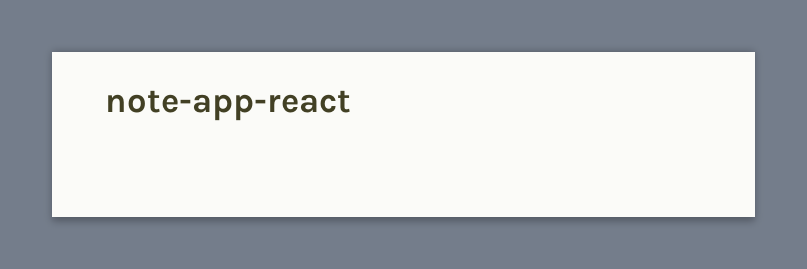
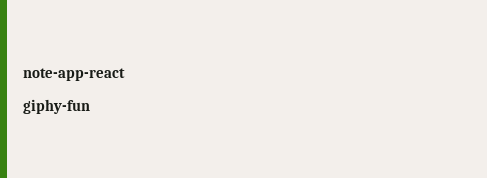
+ giphy-fun

